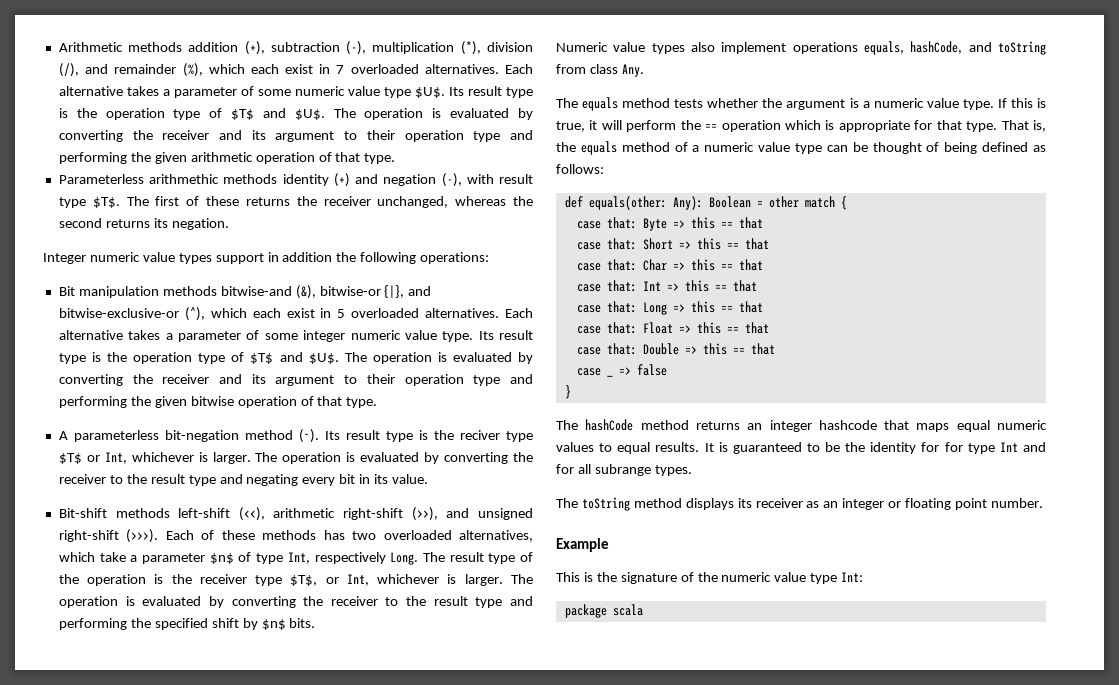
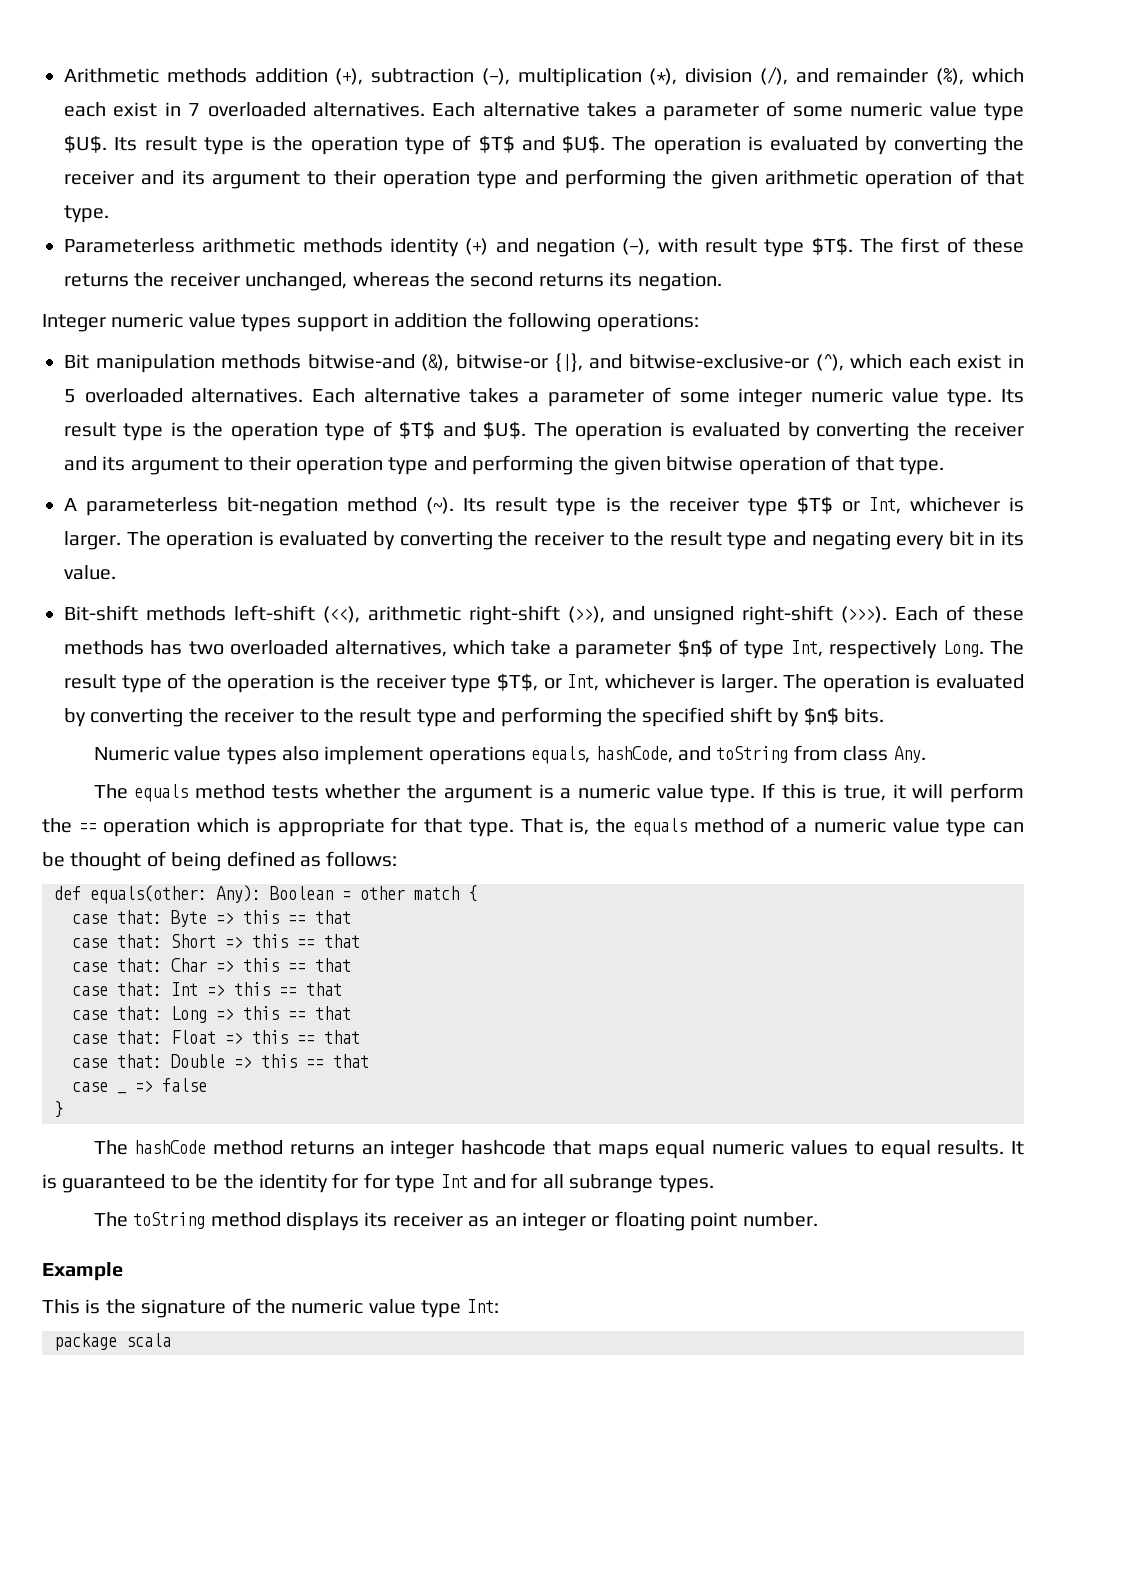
- Parameterless arithmethic methods identity (+) and negation (-), with result type $T$.
+ Parameterless arithmetic methods identity (+) and negation (-), with result type $T$.
- Its result type is the reciver type $T$ or Int, whichever is larger.
+ Its result type is the receiver type $T$ or Int, whichever is larger.

